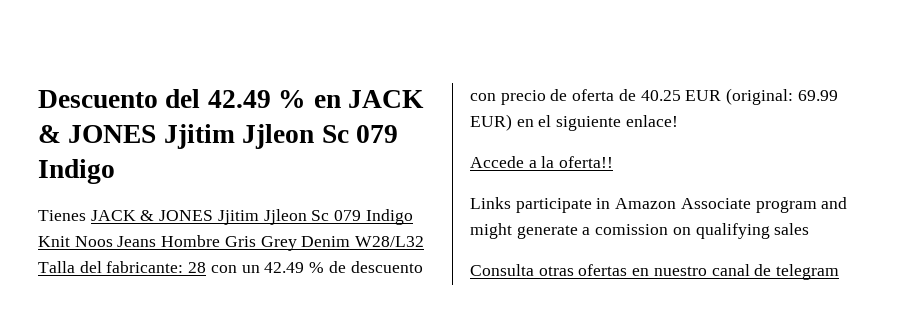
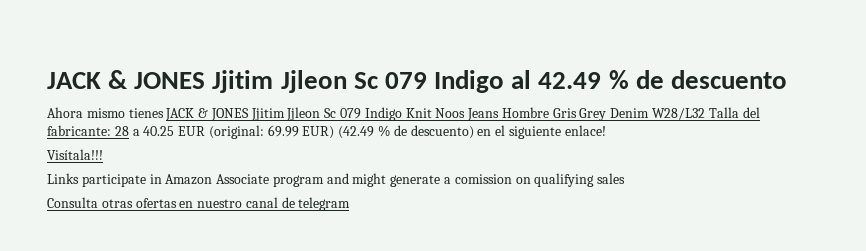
- Descuento del 42.49 % en JACK & JONES Jjitim Jjleon Sc 079 Indigo
- Tienes JACK & JONES Jjitim Jjleon Sc 079 Indigo Knit Noos Jeans Hombre Gris Grey Denim W28/L32 Talla del fabricante: 28 con un 42.49 % de descuento con precio de oferta de 40.25 EUR (original: 69.99 EUR) en el siguiente enlace!
+ JACK & JONES Jjitim Jjleon Sc 079 Indigo al 42.49 % de descuento
+ Ahora mismo tienes JACK & JONES Jjitim Jjleon Sc 079 Indigo Knit Noos Jeans Hombre Gris Grey Denim W28/L32 Talla del fabricante: 28 a 40.25 EUR (original: 69.99 EUR) (42.49 % de descuento) en el siguiente enlace!
- Accede a la oferta!!
+ Visítala!!!

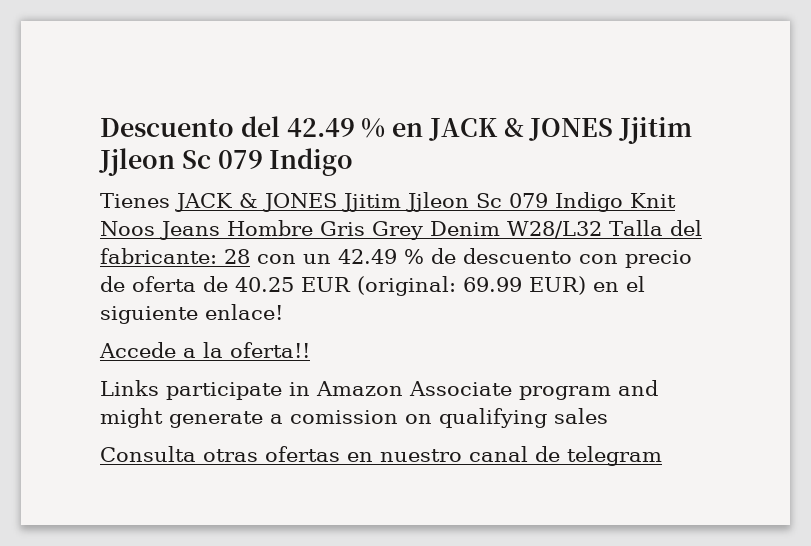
- JACK & JONES Jjitim Jjleon Sc 079 Indigo al 42.49 % de descuento
- Ahora mismo tienes JACK & JONES Jjitim Jjleon Sc 079 Indigo Knit Noos Jeans Hombre Gris Grey Denim W28/L32 Talla del fabricante: 28 a 40.25 EUR (original: 69.99 EUR) (42.49 % de descuento) en el siguiente enlace!
+ Descuento del 42.49 % en JACK & JONES Jjitim Jjleon Sc 079 Indigo
+ Tienes JACK & JONES Jjitim Jjleon Sc 079 Indigo Knit Noos Jeans Hombre Gris Grey Denim W28/L32 Talla del fabricante: 28 con un 42.49 % de descuento con precio de oferta de 40.25 EUR (original: 69.99 EUR) en el siguiente enlace!
- Visítala!!!
+ Accede a la oferta!!

